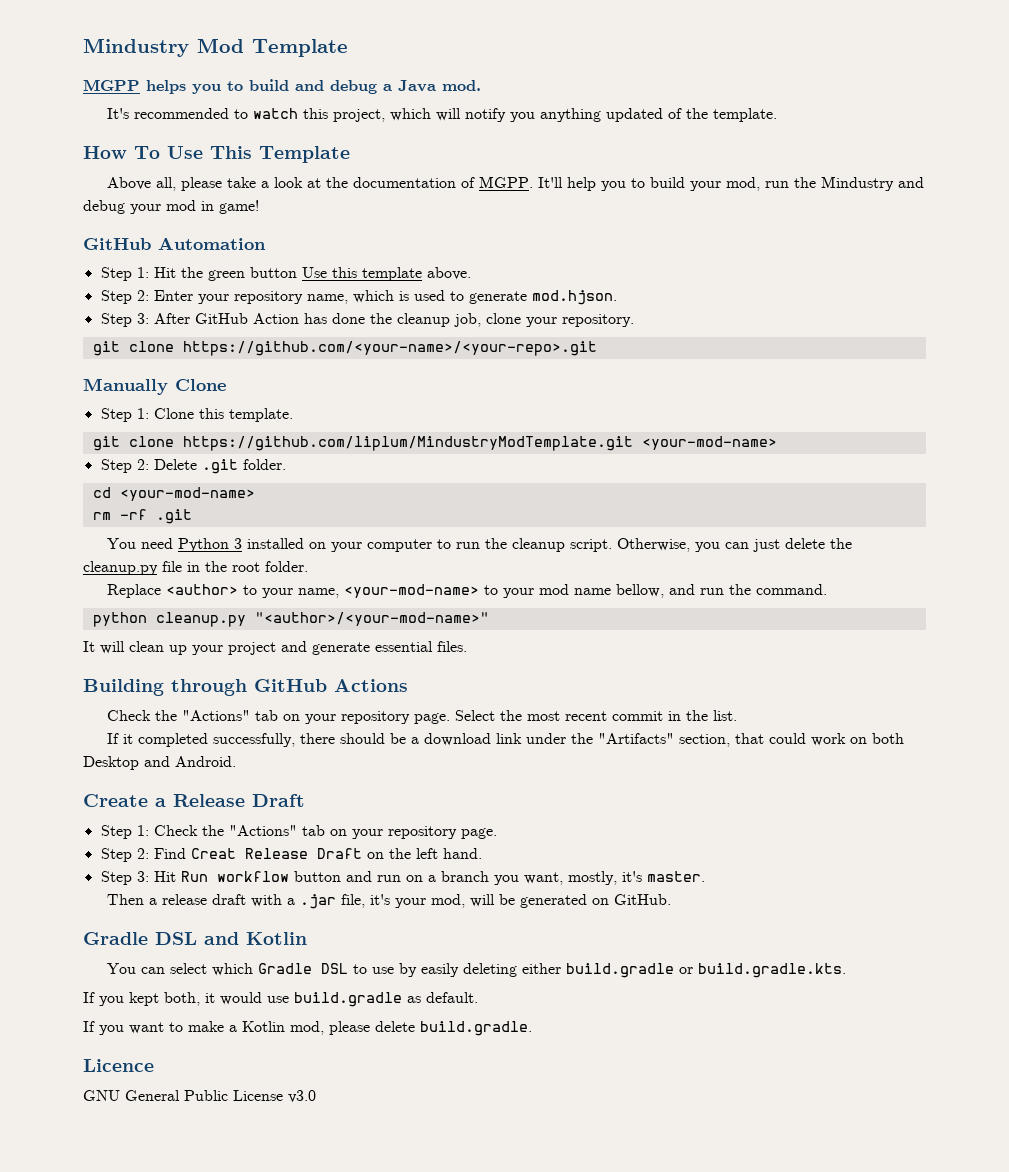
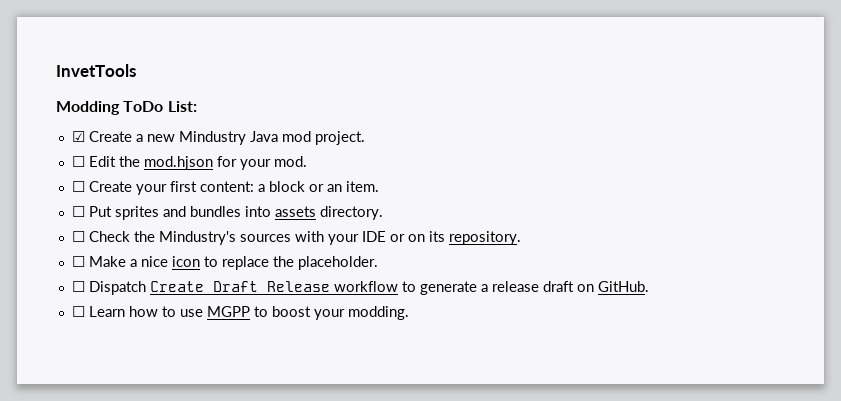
- Mindustry Mod Template
- MGPP helps you to build and debug a Java mod.
- It's recommended to watch this project, which will notify you anything updated of the template.
- How To Use This Template
- Above all, please take a look at the documentation of MGPP. It'll help you to build your mod, run the Mindustry and debug your mod in game!
- GitHub Automation
- Step 1: Hit the green button Use this template above.
- Step 2: Enter your repository name, which is used to generate mod.hjson.
- Step 3: After GitHub Action has done the cleanup job, clone your repository.
- git clone https://github.com/<your-name>/<your-repo>.git
- Manually Clone
- Step 1: Clone this template.
- git clone https://github.com/liplum/MindustryModTemplate.git <your-mod-name>
- Step 2: Delete .git folder.
- cd <your-mod-name>
- rm -rf .git
- You need Python 3 installed on your computer to run the cleanup script. Otherwise, you can just delete the cleanup.py file in the root folder.
- Replace <author> to your name, <your-mod-name> to your mod name bellow, and run the command.
- python cleanup.py "<author>/<your-mod-name>"
- It will clean up your project and generate essential files.
- Building through GitHub Actions
- Check the "Actions" tab on your repository page. Select the most recent commit in the list.
- If it completed successfully, there should be a download link under the "Artifacts" section, that could work on both Desktop and Android.
- Create a Release Draft
- Step 1: Check the "Actions" tab on your repository page.
- Step 2: Find Creat Release Draft on the left hand.
- Step 3: Hit Run workflow button and run on a branch you want, mostly, it's master.
- Then a release draft with a .jar file, it's your mod, will be generated on GitHub.
- Gradle DSL and Kotlin
- You can select which Gradle DSL to use by easily deleting either build.gradle or build.gradle.kts.
- If you kept both, it would use build.gradle as default.
- If you want to make a Kotlin mod, please delete build.gradle.
- Licence
- GNU General Public License v3.0
+ InvetTools
+ Modding ToDo List:
+ ☑ Create a new Mindustry Java mod project.
+ ☐ Edit the mod.hjson for your mod.
+ ☐ Create your first content: a block or an item.
+ ☐ Put sprites and bundles into assets directory.
+ ☐ Check the Mindustry's sources with your IDE or on its repository.
+ ☐ Make a nice icon to replace the placeholder.
+ ☐ Dispatch Create Draft Release workflow to generate a release draft on GitHub.
+ ☐ Learn how to use MGPP to boost your modding.

